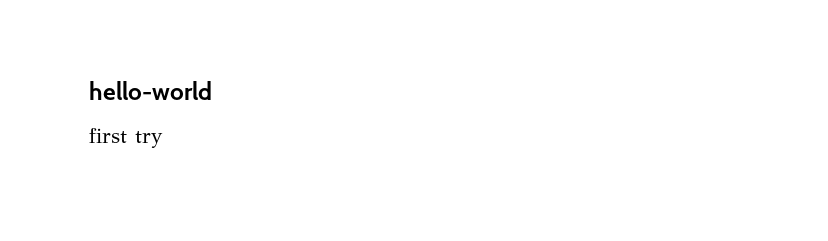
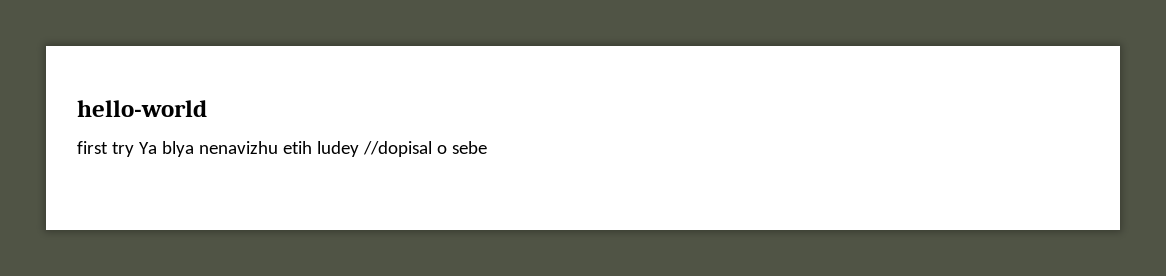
- first try
+ first try Ya blya nenavizhu etih ludey //dopisal o sebe

